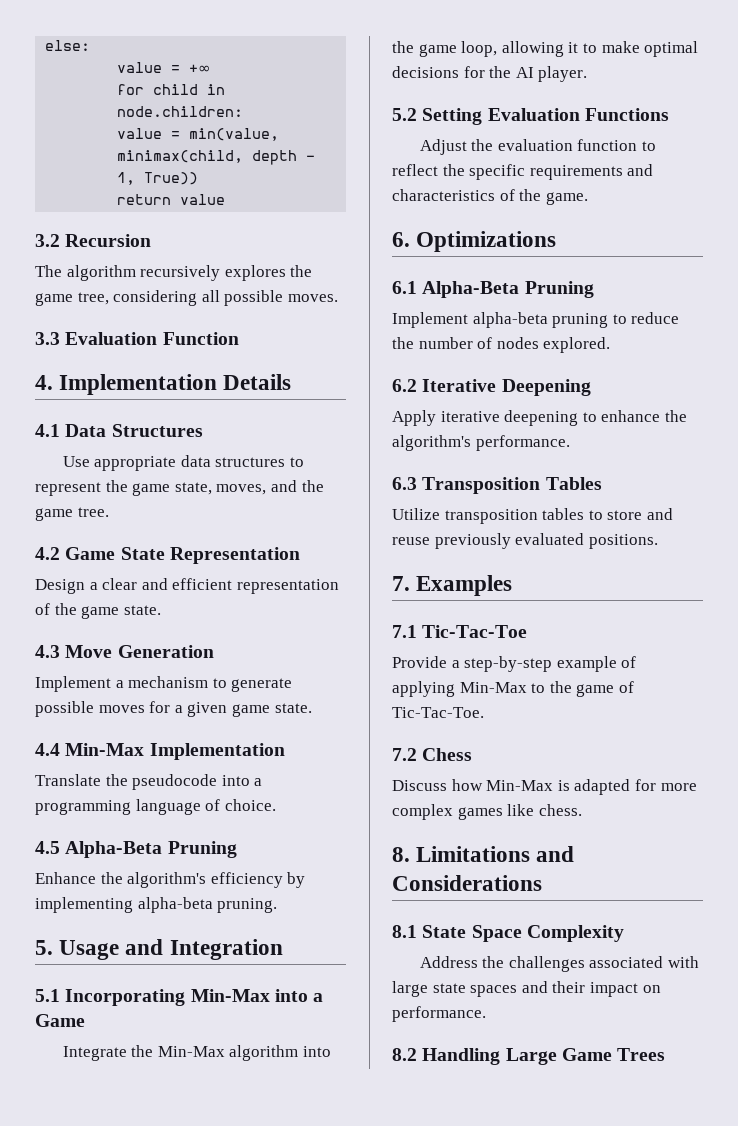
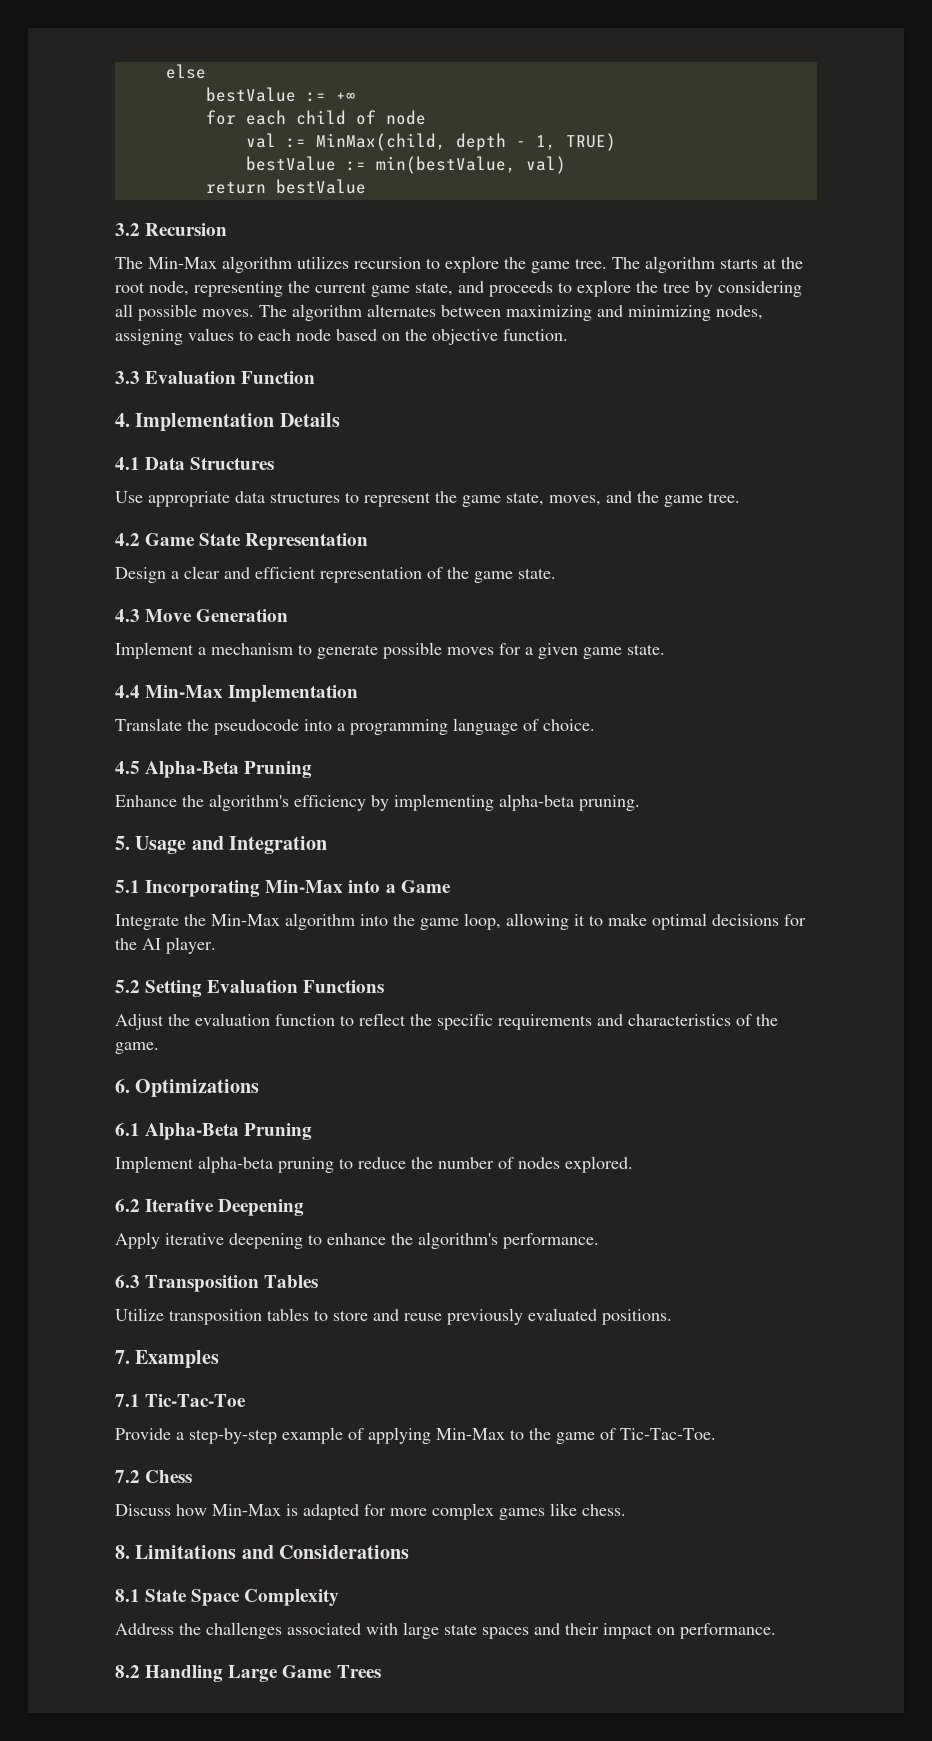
- else:
- value = +∞
+ else
+ bestValue := +∞
- for child in node.children:
- value = min(value, minimax(child, depth - 1, True))
+ for each child of node
+ val := MinMax(child, depth - 1, TRUE)
+ bestValue := min(bestValue, val)
- return value
+ return bestValue
- The algorithm recursively explores the game tree, considering all possible moves.
+ The Min-Max algorithm utilizes recursion to explore the game tree. The algorithm starts at the root node, representing the current game state, and proceeds to explore the tree by considering all possible moves. The algorithm alternates between maximizing and minimizing nodes, assigning values to each node based on the objective function.

